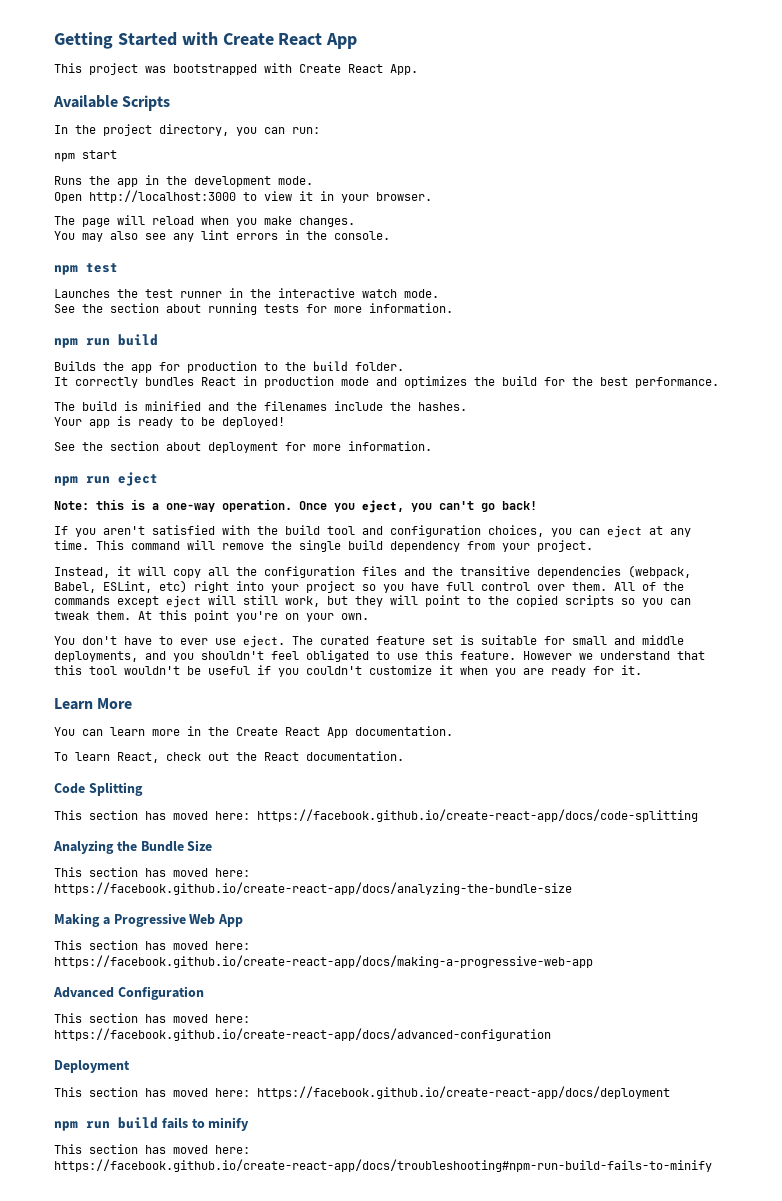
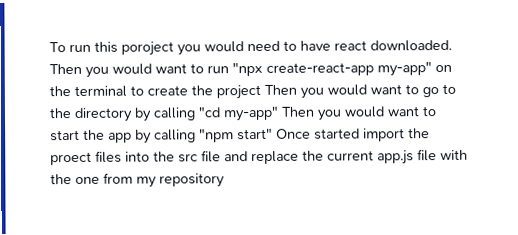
- Getting Started with Create React App
- This project was bootstrapped with Create React App.
- Available Scripts
- In the project directory, you can run:
- npm start
- Runs the app in the development mode.
- Open http://localhost:3000 to view it in your browser.
- The page will reload when you make changes.
- You may also see any lint errors in the console.
- npm test
- Launches the test runner in the interactive watch mode.
- See the section about running tests for more information.
- npm run build
- Builds the app for production to the build folder.
- It correctly bundles React in production mode and optimizes the build for the best performance.
- The build is minified and the filenames include the hashes.
- Your app is ready to be deployed!
- See the section about deployment for more information.
- npm run eject
- Note: this is a one-way operation. Once you eject, you can't go back!
- If you aren't satisfied with the build tool and configuration choices, you can eject at any time. This command will remove the single build dependency from your project.
- Instead, it will copy all the configuration files and the transitive dependencies (webpack, Babel, ESLint, etc) right into your project so you have full control over them. All of the commands except eject will still work, but they will point to the copied scripts so you can tweak them. At this point you're on your own.
- You don't have to ever use eject. The curated feature set is suitable for small and middle deployments, and you shouldn't feel obligated to use this feature. However we understand that this tool wouldn't be useful if you couldn't customize it when you are ready for it.
- Learn More
- You can learn more in the Create React App documentation.
- To learn React, check out the React documentation.
- Code Splitting
- This section has moved here: https://facebook.github.io/create-react-app/docs/code-splitting
- Analyzing the Bundle Size
- This section has moved here: https://facebook.github.io/create-react-app/docs/analyzing-the-bundle-size
- Making a Progressive Web App
- This section has moved here: https://facebook.github.io/create-react-app/docs/making-a-progressive-web-app
- Advanced Configuration
- This section has moved here: https://facebook.github.io/create-react-app/docs/advanced-configuration
- Deployment
- This section has moved here: https://facebook.github.io/create-react-app/docs/deployment
- npm run build fails to minify
- This section has moved here: https://facebook.github.io/create-react-app/docs/troubleshooting#npm-run-build-fails-to-minify
+ To run this poroject you would need to have react downloaded. Then you would want to run "npx create-react-app my-app" on the terminal to create the project Then you would want to go to the directory by calling "cd my-app" Then you would want to start the app by calling "npm start" Once started import the proect files into the src file and replace the current app.js file with the one from my repository

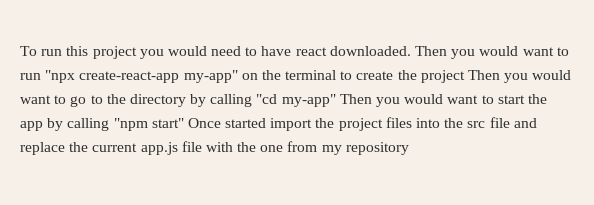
- To run this poroject you would need to have react downloaded.
+ To run this project you would need to have react downloaded.
- Then you would want to run "npx create-react-app my-app" on the terminal to create the project Then you would want to go to the directory by calling "cd my-app" Then you would want to start the app by calling "npm start" Once started import the proect files into the src file and replace the current app.js file with the one from my repository
+ Then you would want to run "npx create-react-app my-app" on the terminal to create the project Then you would want to go to the directory by calling "cd my-app" Then you would want to start the app by calling "npm start" Once started import the project files into the src file and replace the current app.js file with the one from my repository

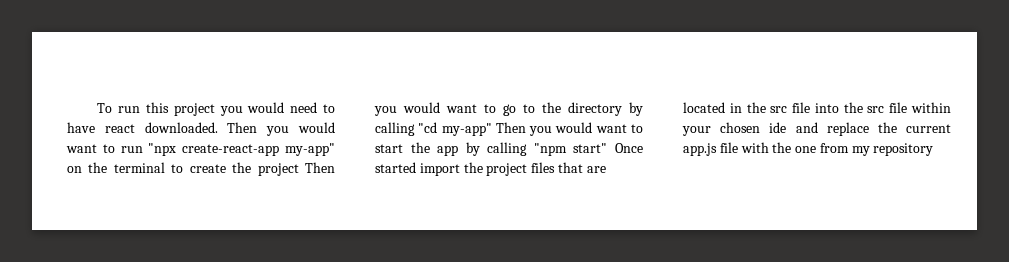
- Then you would want to run "npx create-react-app my-app" on the terminal to create the project Then you would want to go to the directory by calling "cd my-app" Then you would want to start the app by calling "npm start" Once started import the project files into the src file and replace the current app.js file with the one from my repository
+ Then you would want to run "npx create-react-app my-app" on the terminal to create the project Then you would want to go to the directory by calling "cd my-app" Then you would want to start the app by calling "npm start" Once started import the project files that are located in the src file into the src file within your chosen ide and replace the current app.js file with the one from my repository

